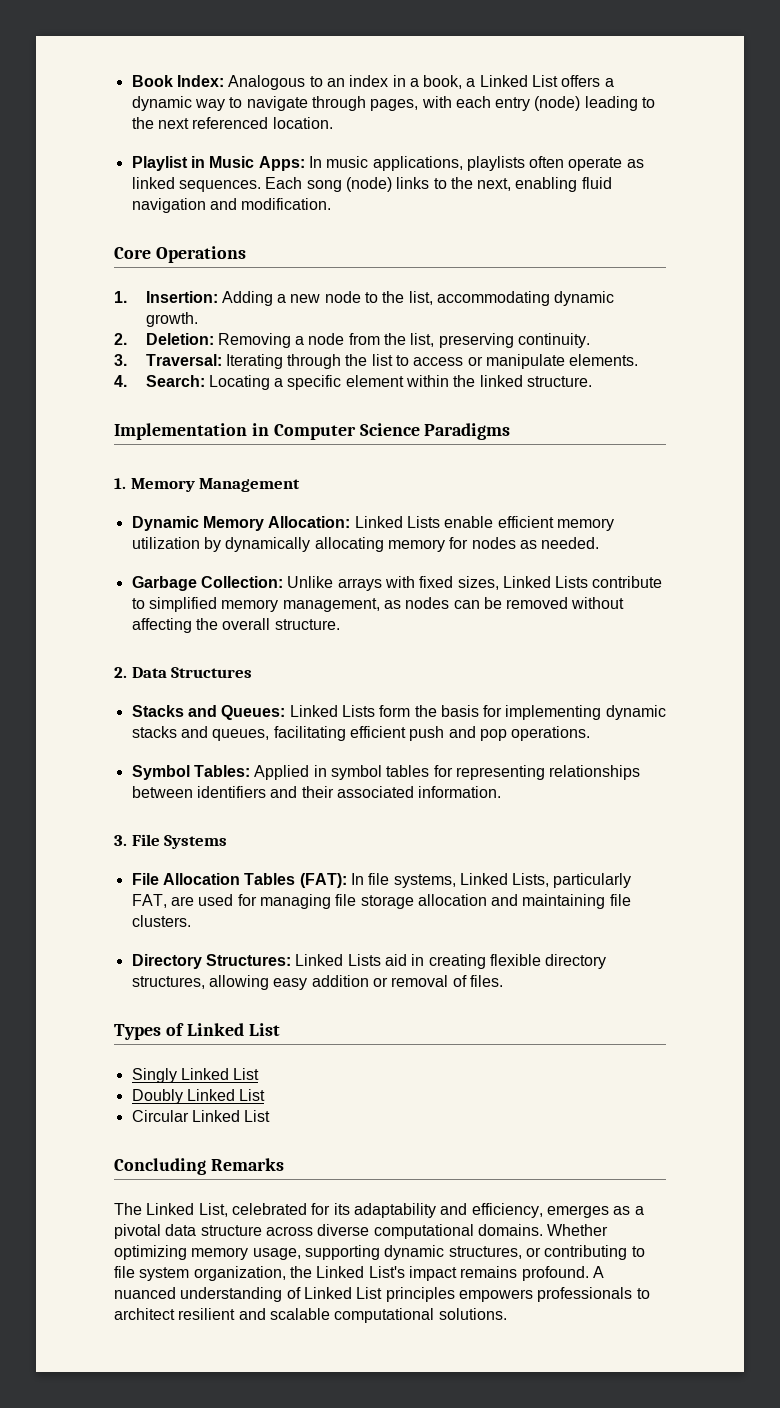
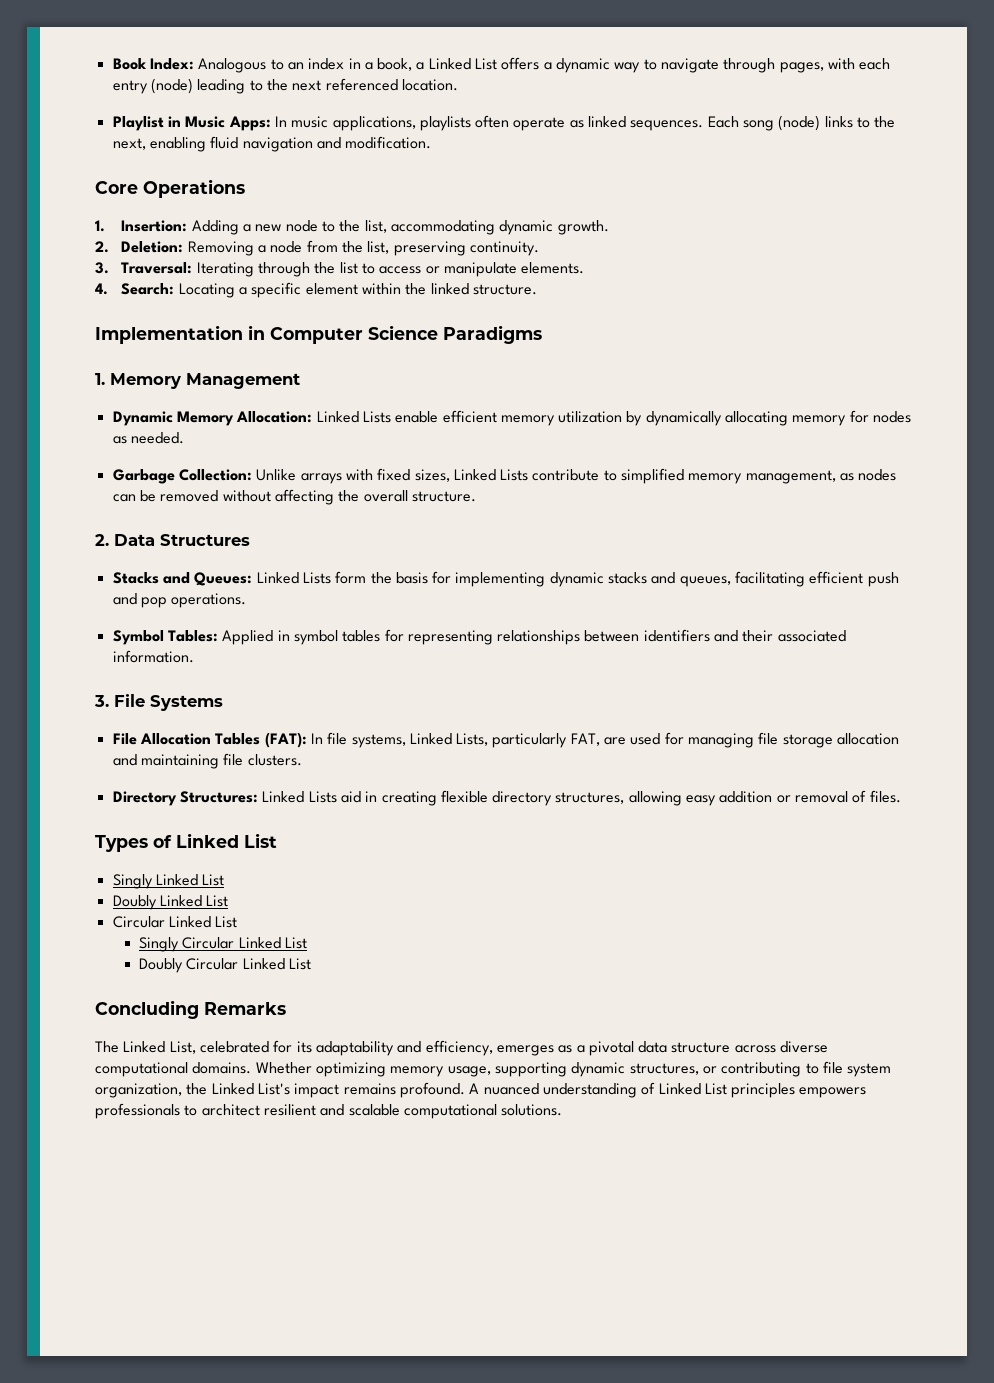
+ Singly Circular Linked List
+ Doubly Circular Linked List

